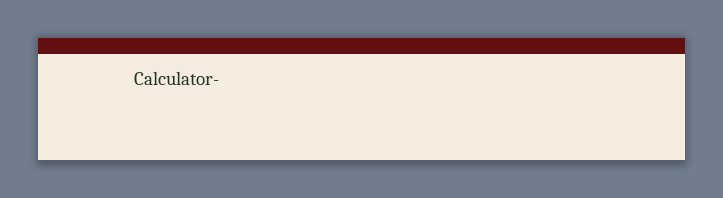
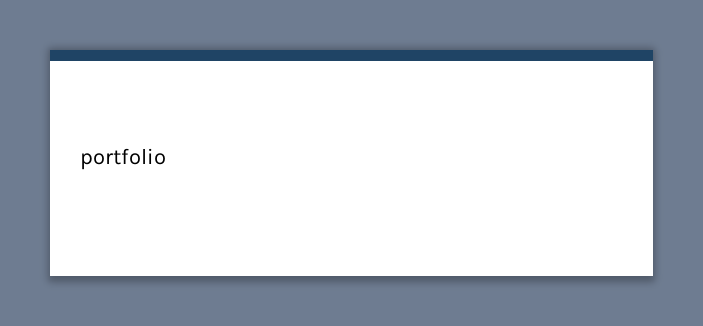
- Calculator-
+ portfolio

